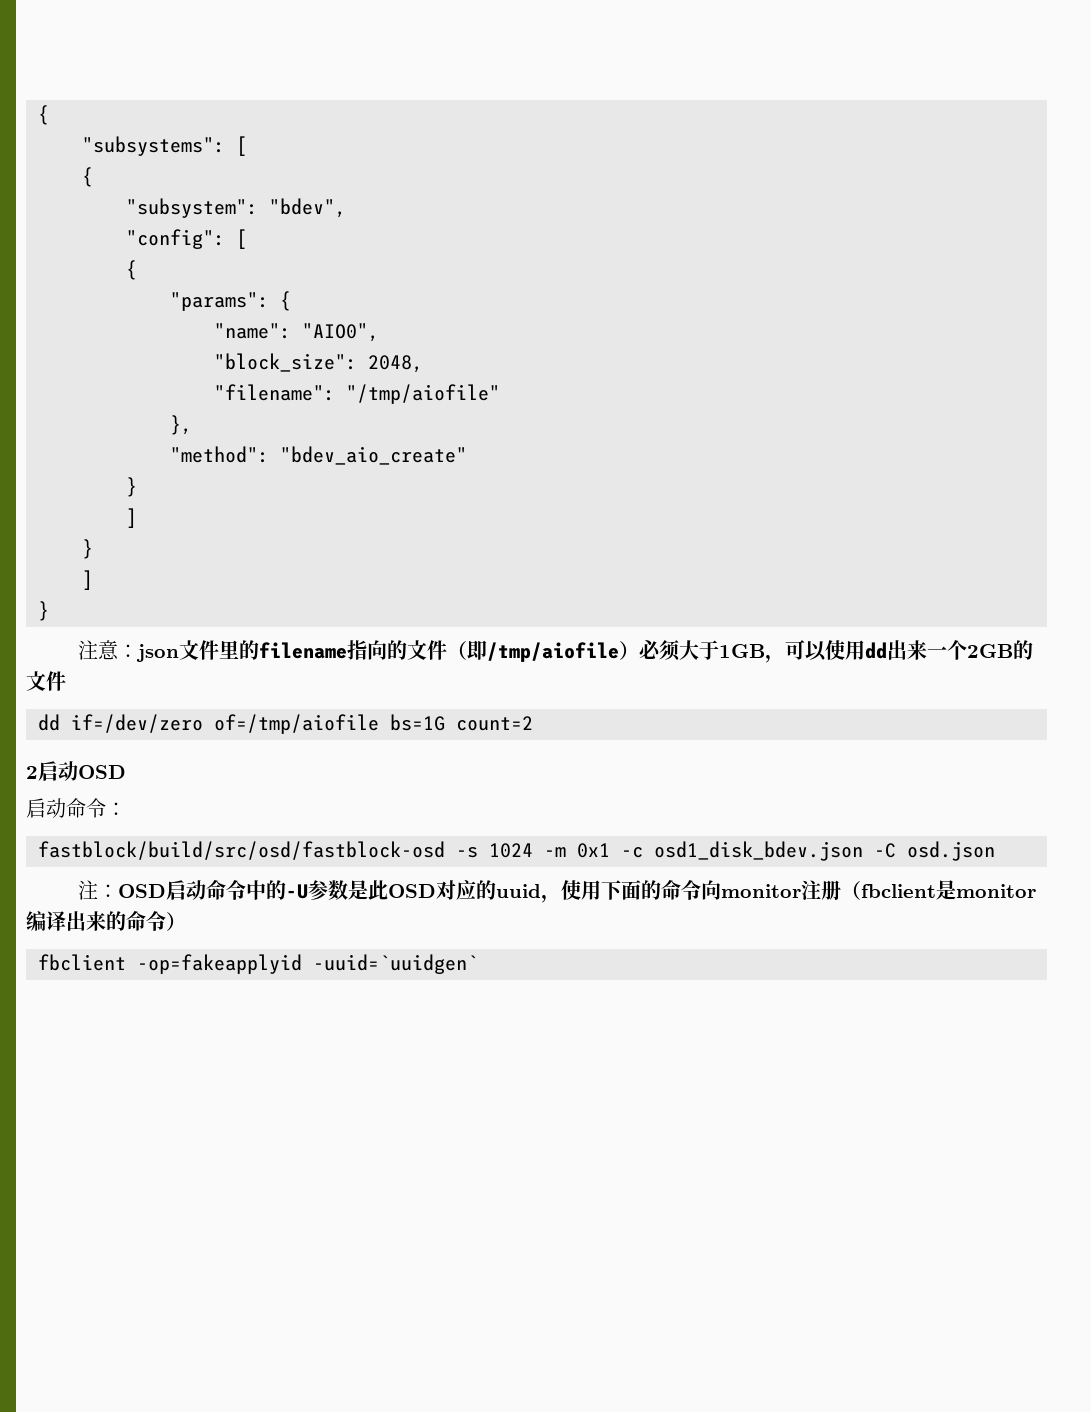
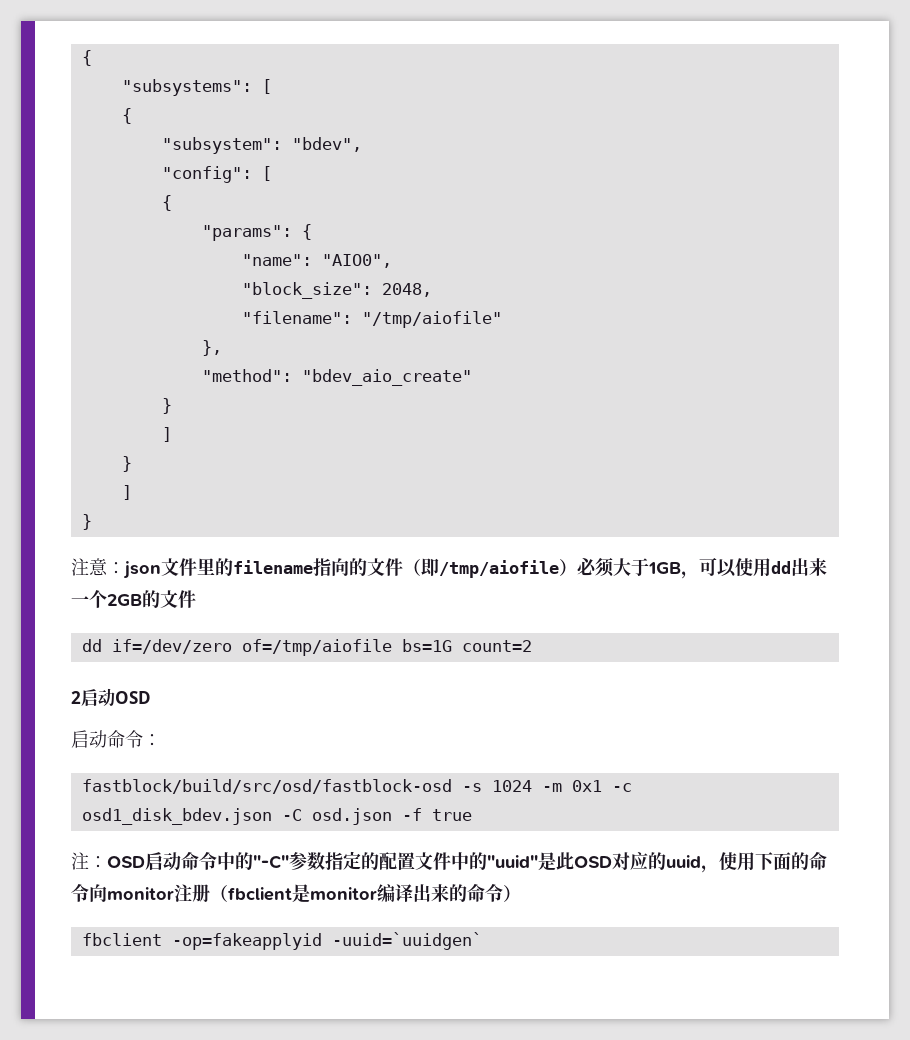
- fastblock/build/src/osd/fastblock-osd -s 1024 -m 0x1 -c osd1_disk_bdev.json -C osd.json
+ fastblock/build/src/osd/fastblock-osd -s 1024 -m 0x1 -c osd1_disk_bdev.json -C osd.json -f true
- 注：OSD启动命令中的-U参数是此OSD对应的uuid，使用下面的命令向monitor注册（fbclient是monitor编译出来的命令）
+ 注：OSD启动命令中的"-C"参数指定的配置文件中的"uuid"是此OSD对应的uuid，使用下面的命令向monitor注册（fbclient是monitor编译出来的命令）

